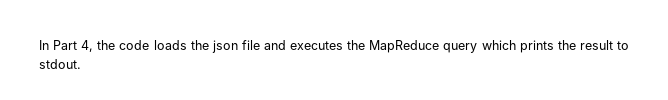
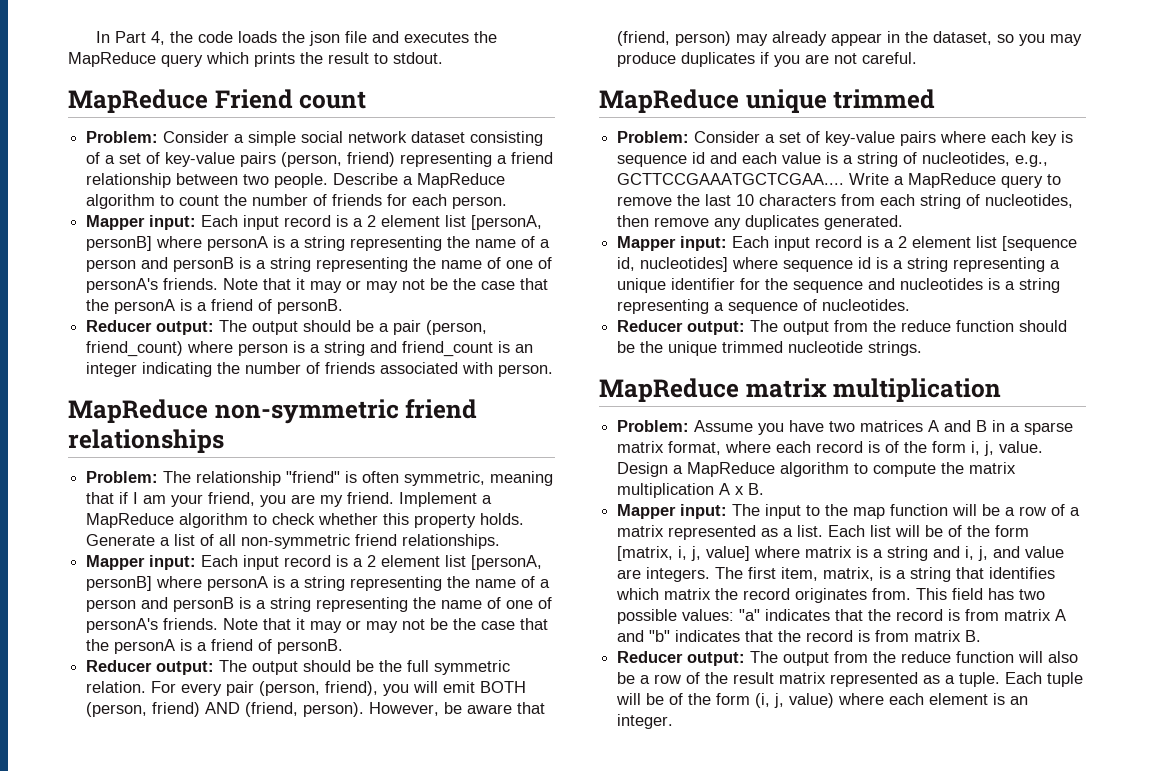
+ MapReduce Friend count
+ Problem: Consider a simple social network dataset consisting of a set of key-value pairs (person, friend) representing a friend relationship between two people. Describe a MapReduce algorithm to count the number of friends for each person.
+ Mapper input: Each input record is a 2 element list [personA, personB] where personA is a string representing the name of a person and personB is a string representing the name of one of personA's friends. Note that it may or may not be the case that the personA is a friend of personB.
+ Reducer output: The output should be a pair (person, friend_count) where person is a string and friend_count is an integer indicating the number of friends associated with person.
+ MapReduce non-symmetric friend relationships
+ Problem: The relationship "friend" is often symmetric, meaning that if I am your friend, you are my friend. Implement a MapReduce algorithm to check whether this property holds. Generate a list of all non-symmetric friend relationships.
+ Mapper input: Each input record is a 2 element list [personA, personB] where personA is a string representing the name of a person and personB is a string representing the name of one of personA's friends. Note that it may or may not be the case that the personA is a friend of personB.
+ Reducer output: The output should be the full symmetric relation. For every pair (person, friend), you will emit BOTH (person, friend) AND (friend, person). However, be aware that (friend, person) may already appear in the dataset, so you may produce duplicates if you are not careful.
+ MapReduce unique trimmed
+ Problem: Consider a set of key-value pairs where each key is sequence id and each value is a string of nucleotides, e.g., GCTTCCGAAATGCTCGAA.... Write a MapReduce query to remove the last 10 characters from each string of nucleotides, then remove any duplicates generated.
+ Mapper input: Each input record is a 2 element list [sequence id, nucleotides] where sequence id is a string representing a unique identifier for the sequence and nucleotides is a string representing a sequence of nucleotides.
+ Reducer output: The output from the reduce function should be the unique trimmed nucleotide strings.
+ MapReduce matrix multiplication
+ Problem: Assume you have two matrices A and B in a sparse matrix format, where each record is of the form i, j, value. Design a MapReduce algorithm to compute the matrix multiplication A x B.
+ Mapper input: The input to the map function will be a row of a matrix represented as a list. Each list will be of the form [matrix, i, j, value] where matrix is a string and i, j, and value are integers. The first item, matrix, is a string that identifies which matrix the record originates from. This field has two possible values: "a" indicates that the record is from matrix A and "b" indicates that the record is from matrix B.
+ Reducer output: The output from the reduce function will also be a row of the result matrix represented as a tuple. Each tuple will be of the form (i, j, value) where each element is an integer.

